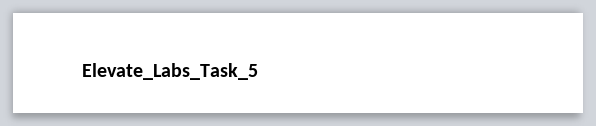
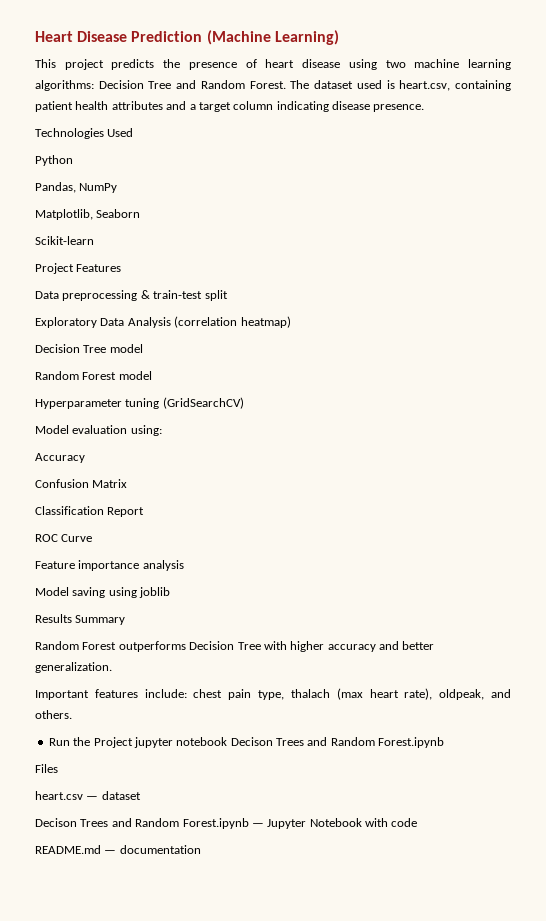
- Elevate_Labs_Task_5
+ Heart Disease Prediction (Machine Learning)
+ This project predicts the presence of heart disease using two machine learning algorithms: Decision Tree and Random Forest. The dataset used is heart.csv, containing patient health attributes and a target column indicating disease presence.
+ Technologies Used
+ Python
+ Pandas, NumPy
+ Matplotlib, Seaborn
+ Scikit-learn
+ Project Features
+ Data preprocessing & train-test split
+ Exploratory Data Analysis (correlation heatmap)
+ Decision Tree model
+ Random Forest model
+ Hyperparameter tuning (GridSearchCV)
+ Model evaluation using:
+ Accuracy
+ Confusion Matrix
+ Classification Report
+ ROC Curve
+ Feature importance analysis
+ Model saving using joblib
+ Results Summary
+ Random Forest outperforms Decision Tree with higher accuracy and better generalization.
+ Important features include: chest pain type, thalach (max heart rate), oldpeak, and others.
+ Run the Project jupyter notebook Decison Trees and Random Forest.ipynb
+ Files
+ heart.csv — dataset
+ Decison Trees and Random Forest.ipynb — Jupyter Notebook with code
+ README.md — documentation

